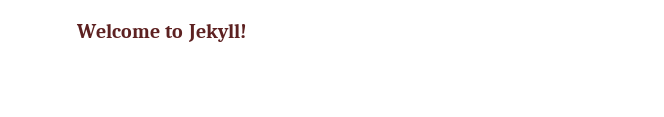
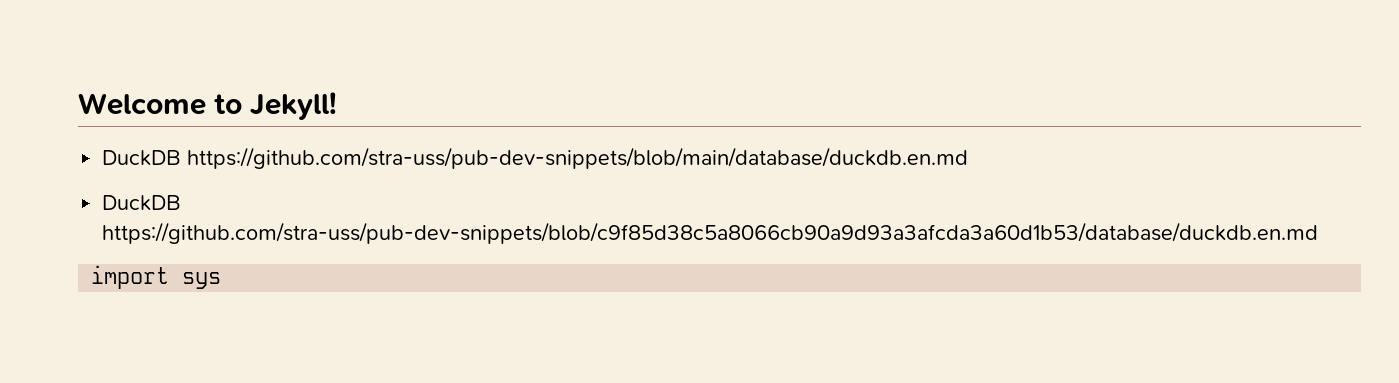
+ DuckDB https://github.com/stra-uss/pub-dev-snippets/blob/main/database/duckdb.en.md
+ DuckDB https://github.com/stra-uss/pub-dev-snippets/blob/c9f85d38c5a8066cb90a9d93a3afcda3a60d1b53/database/duckdb.en.md
+ import sys

